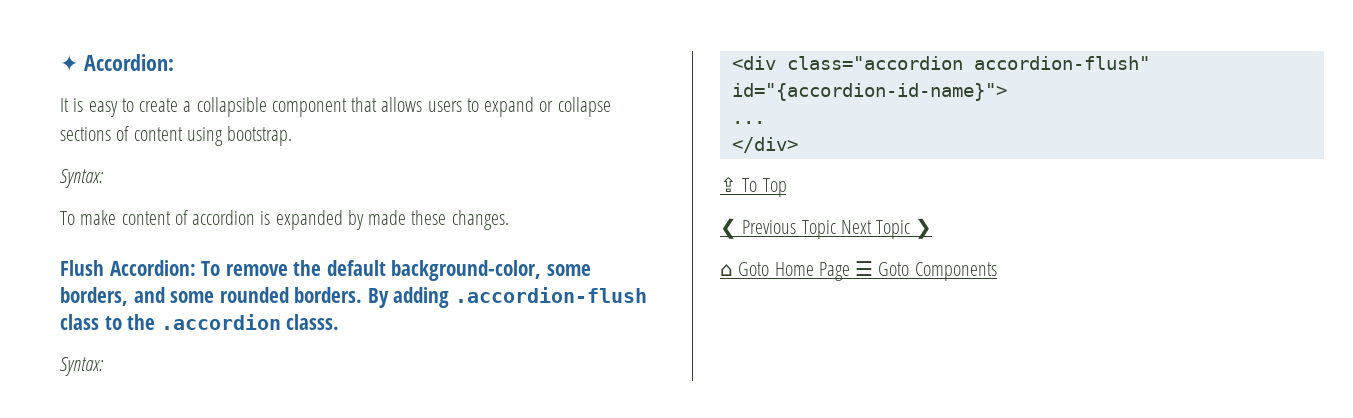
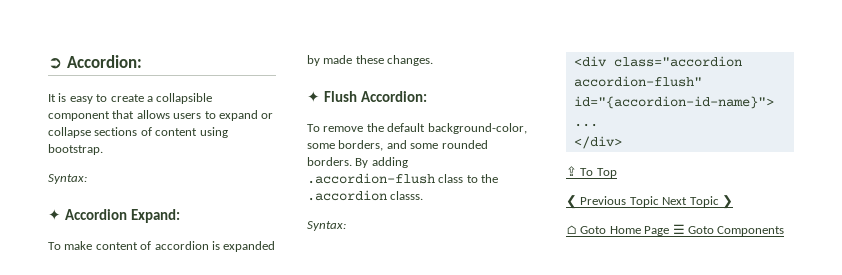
- ✦ Accordion:
+ ➲ Accordion:
+ ✦ Accordion Expand:
- Flush Accordion: To remove the default background-color, some borders, and some rounded borders.
+ ✦ Flush Accordion:
+ To remove the default background-color, some borders, and some rounded borders.

